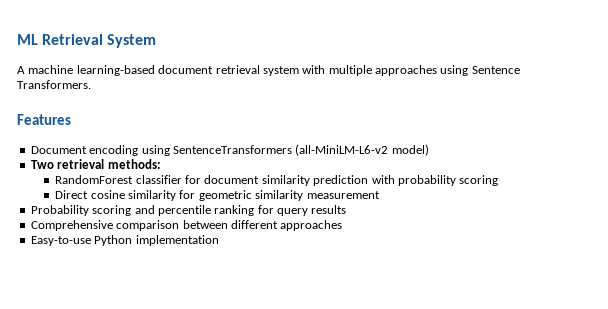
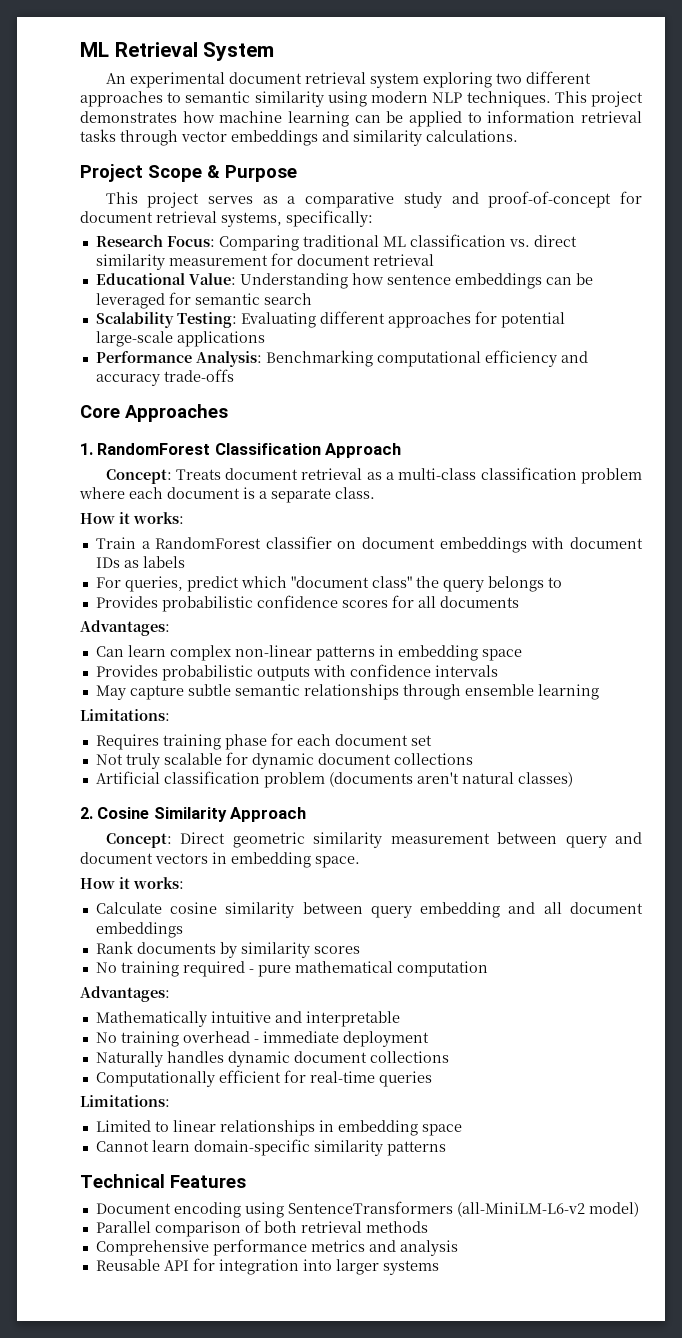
- A machine learning-based document retrieval system with multiple approaches using Sentence Transformers.
- Features
+ An experimental document retrieval system exploring two different approaches to semantic similarity using modern NLP techniques. This project demonstrates how machine learning can be applied to information retrieval tasks through vector embeddings and similarity calculations.
+ Project Scope & Purpose
+ This project serves as a comparative study and proof-of-concept for document retrieval systems, specifically:
+ Research Focus: Comparing traditional ML classification vs. direct similarity measurement for document retrieval
+ Educational Value: Understanding how sentence embeddings can be leveraged for semantic search
+ Scalability Testing: Evaluating different approaches for potential large-scale applications
+ Performance Analysis: Benchmarking computational efficiency and accuracy trade-offs
+ Core Approaches
+ 1. RandomForest Classification Approach
+ Concept: Treats document retrieval as a multi-class classification problem where each document is a separate class.
+ How it works:
+ Train a RandomForest classifier on document embeddings with document IDs as labels
+ For queries, predict which "document class" the query belongs to
+ Provides probabilistic confidence scores for all documents
+ Advantages:
+ Can learn complex non-linear patterns in embedding space
+ Provides probabilistic outputs with confidence intervals
+ May capture subtle semantic relationships through ensemble learning
+ Limitations:
+ Requires training phase for each document set
+ Not truly scalable for dynamic document collections
+ Artificial classification problem (documents aren't natural classes)
+ 2. Cosine Similarity Approach
+ Concept: Direct geometric similarity measurement between query and document vectors in embedding space.
+ How it works:
+ Calculate cosine similarity between query embedding and all document embeddings
+ Rank documents by similarity scores
+ No training required - pure mathematical computation
+ Advantages:
+ Mathematically intuitive and interpretable
+ No training overhead - immediate deployment
+ Naturally handles dynamic document collections
+ Computationally efficient for real-time queries
+ Limitations:
+ Limited to linear relationships in embedding space
+ Cannot learn domain-specific similarity patterns
+ Technical Features
- Two retrieval methods:
- RandomForest classifier for document similarity prediction with probability scoring
- Direct cosine similarity for geometric similarity measurement
- Probability scoring and percentile ranking for query results
- Comprehensive comparison between different approaches
- Easy-to-use Python implementation
+ Parallel comparison of both retrieval methods
+ Comprehensive performance metrics and analysis
+ Reusable API for integration into larger systems

